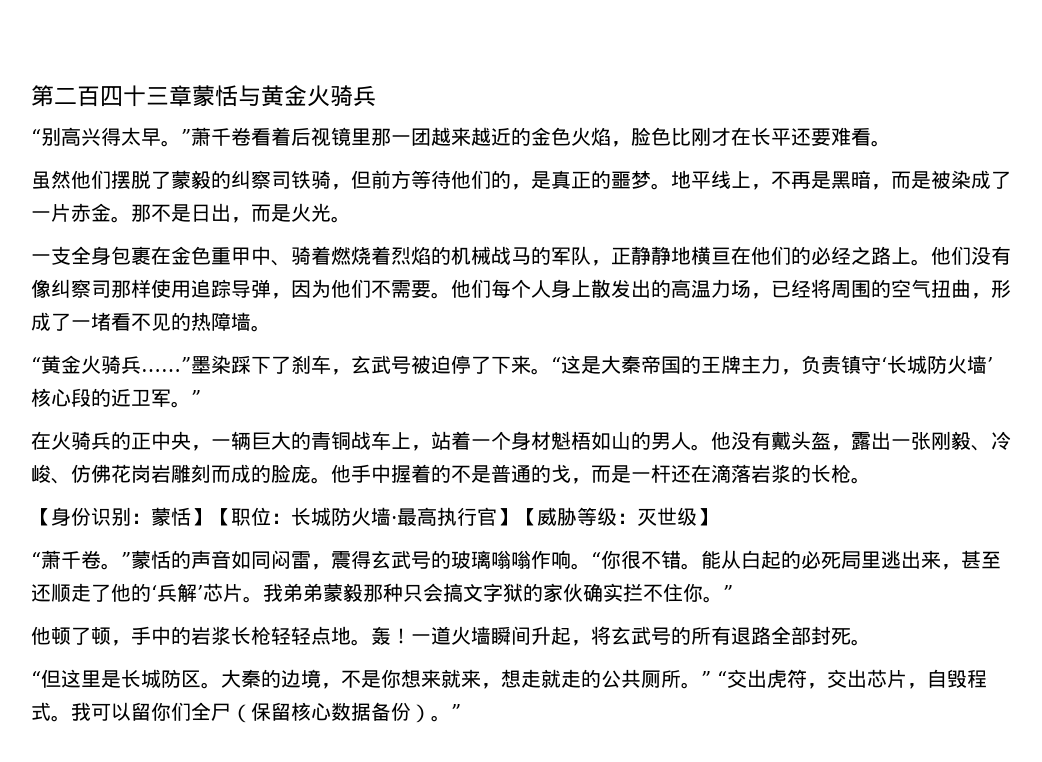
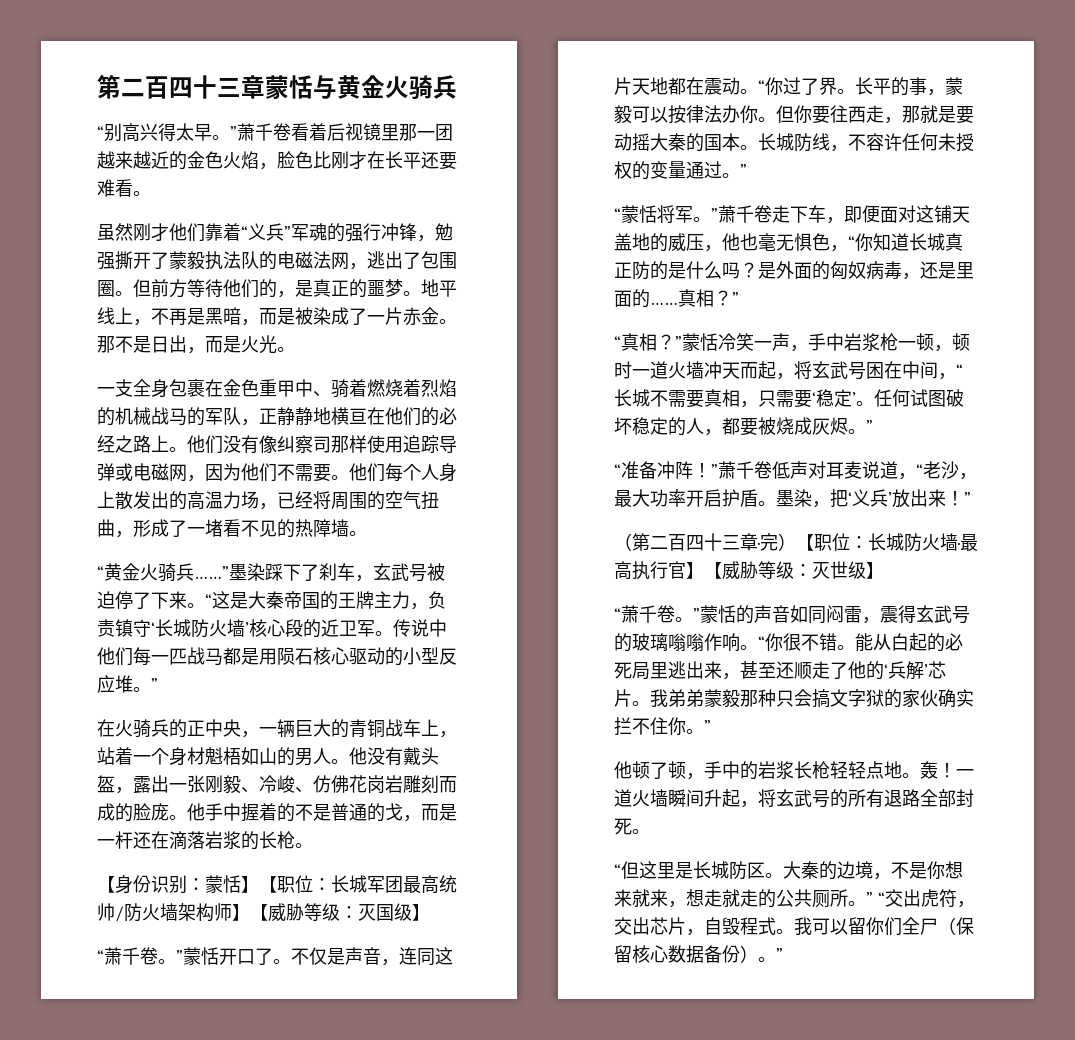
- 虽然他们摆脱了蒙毅的纠察司铁骑，但前方等待他们的，是真正的噩梦。
+ 虽然刚才他们靠着“义兵”军魂的强行冲锋，勉强撕开了蒙毅执法队的电磁法网，逃出了包围圈。但前方等待他们的，是真正的噩梦。
- 他们没有像纠察司那样使用追踪导弹，因为他们不需要。
+ 他们没有像纠察司那样使用追踪导弹或电磁网，因为他们不需要。
- “这是大秦帝国的王牌主力，负责镇守‘长城防火墙’核心段的近卫军。”
+ “这是大秦帝国的王牌主力，负责镇守‘长城防火墙’核心段的近卫军。传说中他们每一匹战马都是用陨石核心驱动的小型反应堆。”
- 【身份识别：蒙恬】【职位：长城防火墙·最高执行官】【威胁等级：灭世级】
+ 【身份识别：蒙恬】【职位：长城军团最高统帅/防火墙架构师】【威胁等级：灭国级】
+ “萧千卷。”蒙恬开口了。不仅是声音，连同这片天地都在震动。“你过了界。长平的事，蒙毅可以按律法办你。但你要往西走，那就是要动摇大秦的国本。长城防线，不容许任何未授权的变量通过。”
+ “蒙恬将军。”萧千卷走下车，即便面对这铺天盖地的威压，他也毫无惧色，“你知道长城真正防的是什么吗？是外面的匈奴病毒，还是里面的……真相？”
+ “真相？”蒙恬冷笑一声，手中岩浆枪一顿，顿时一道火墙冲天而起，将玄武号困在中间，“长城不需要真相，只需要‘稳定’。任何试图破坏稳定的人，都要被烧成灰烬。”
+ “准备冲阵！”萧千卷低声对耳麦说道，“老沙，最大功率开启护盾。墨染，把‘义兵’放出来！”
+ （第二百四十三章·完）【职位：长城防火墙·最高执行官】【威胁等级：灭世级】

